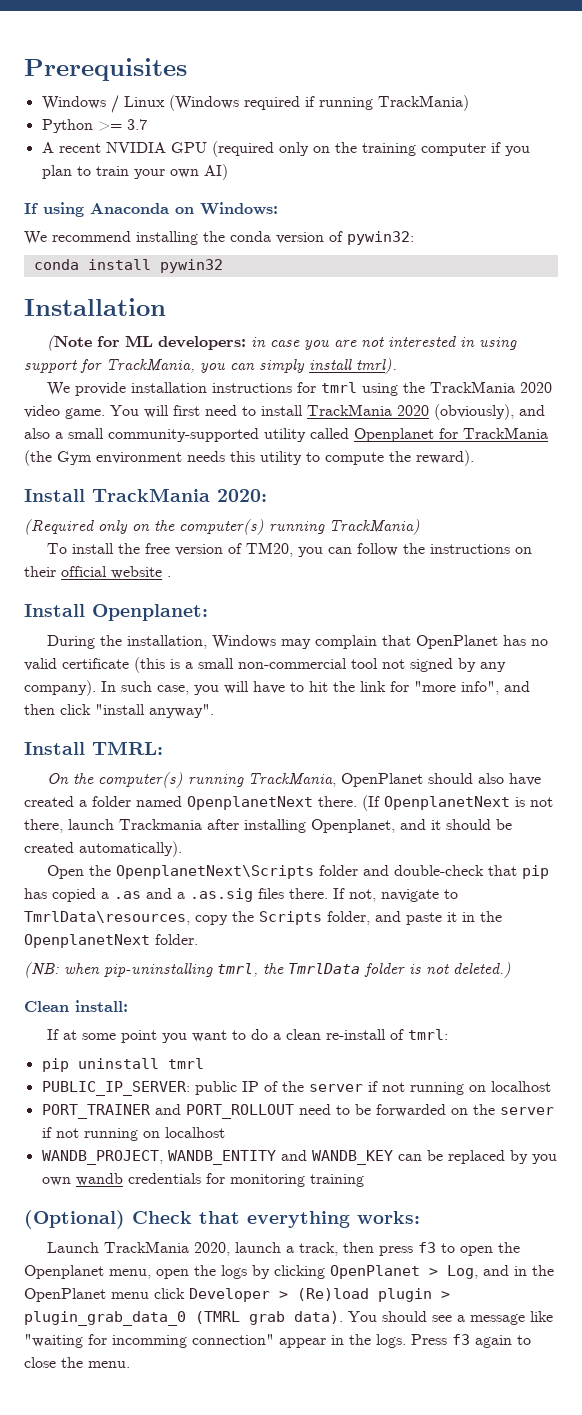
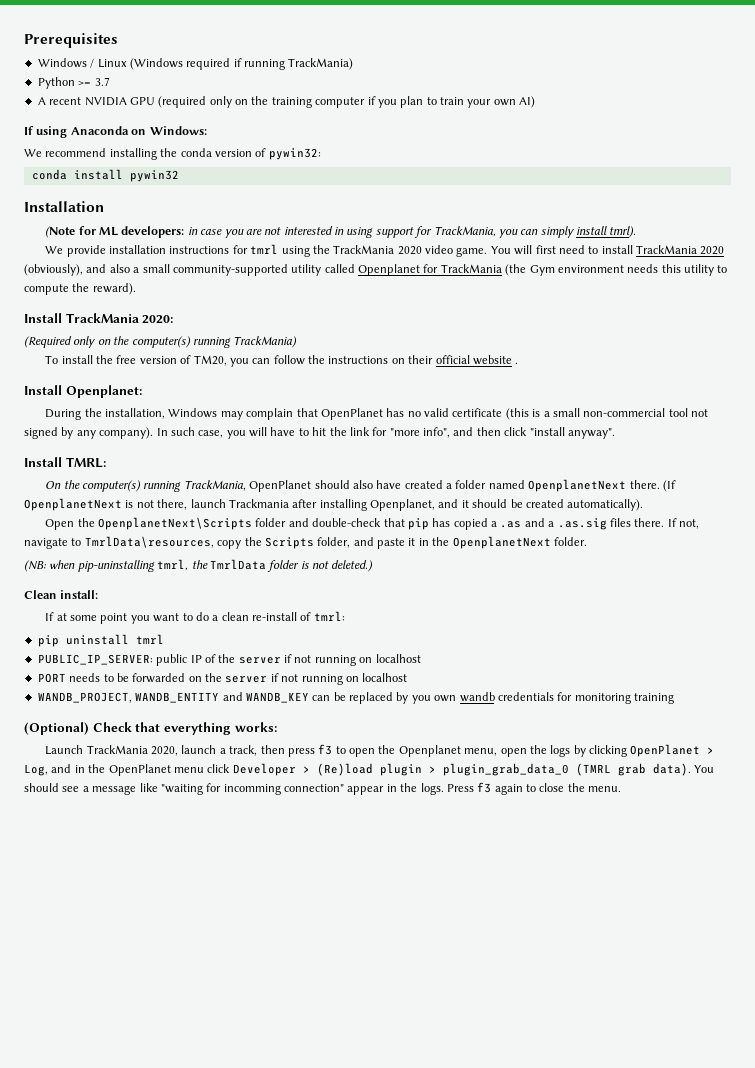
- PORT_TRAINER and PORT_ROLLOUT need to be forwarded on the server if not running on localhost
+ PORT needs to be forwarded on the server if not running on localhost

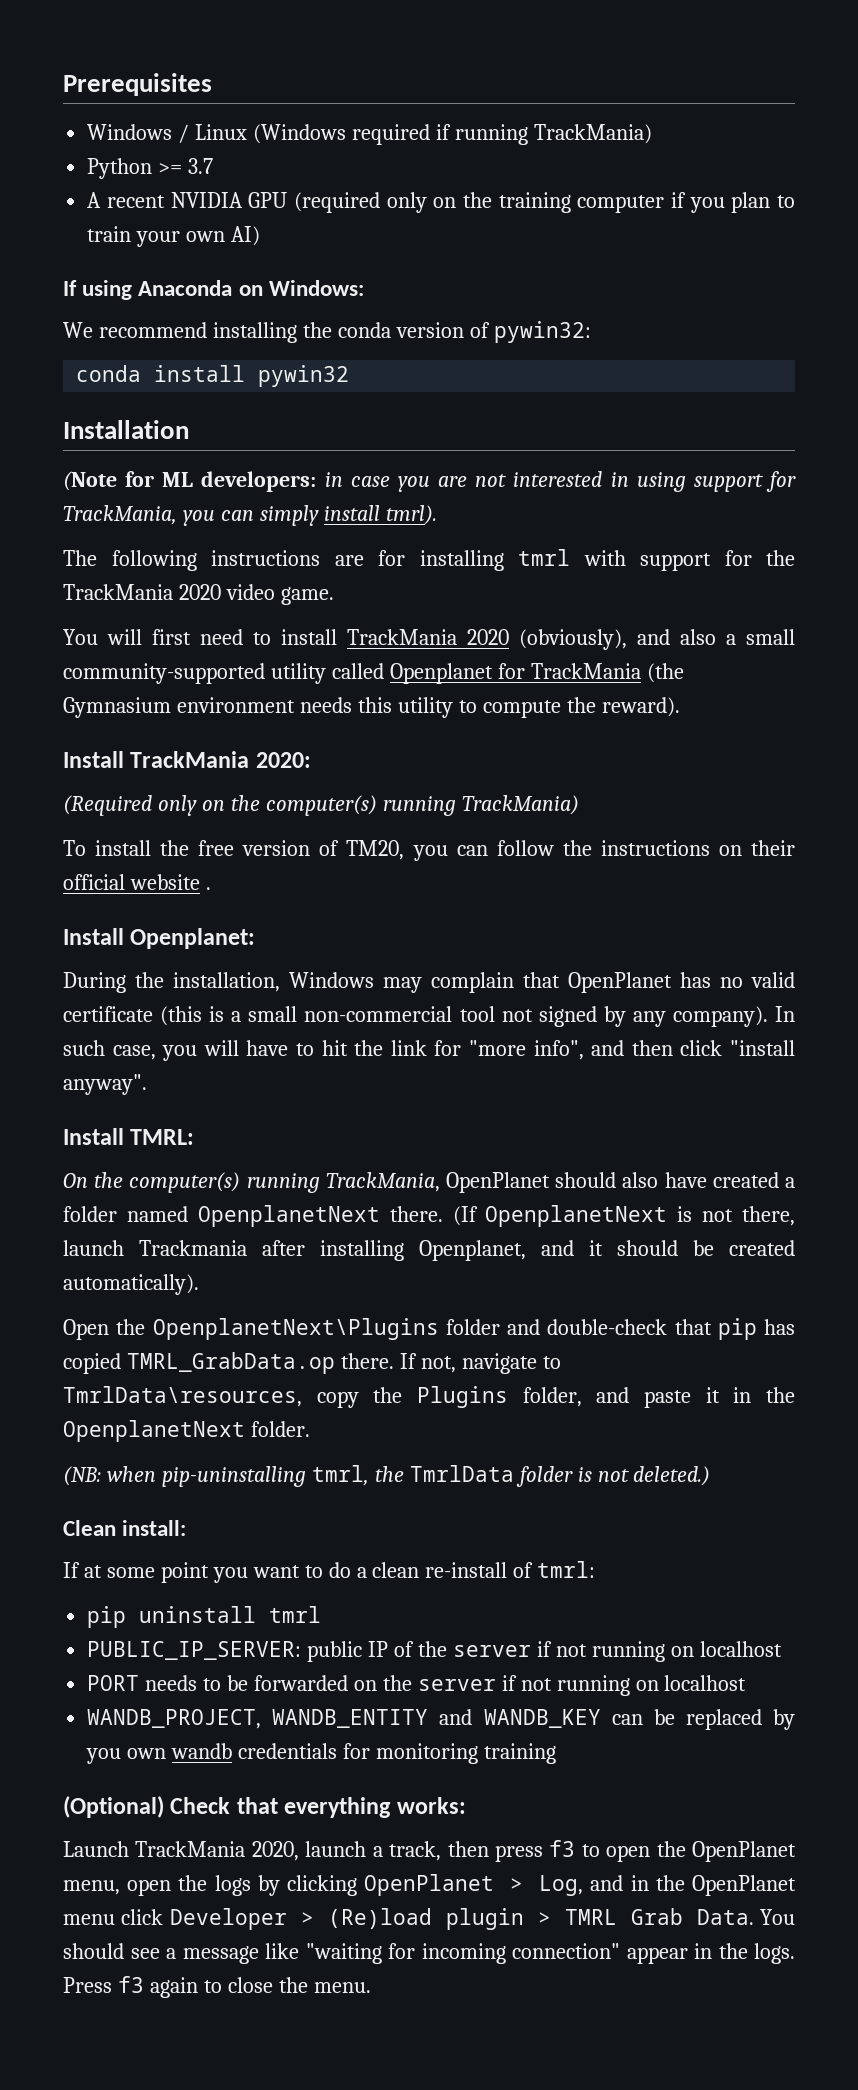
- We provide installation instructions for tmrl using the TrackMania 2020 video game. You will first need to install TrackMania 2020 (obviously), and also a small community-supported utility called Openplanet for TrackMania (the Gym environment needs this utility to compute the reward).
+ The following instructions are for installing tmrl with support for the TrackMania 2020 video game.
+ You will first need to install TrackMania 2020 (obviously), and also a small community-supported utility called Openplanet for TrackMania (the Gymnasium environment needs this utility to compute the reward).
- Open the OpenplanetNext\Scripts folder and double-check that pip has copied a .as and a .as.sig files there.
+ Open the OpenplanetNext\Plugins folder and double-check that pip has copied TMRL_GrabData.op there.
- If not, navigate to TmrlData\resources, copy the Scripts folder, and paste it in the OpenplanetNext folder.
+ If not, navigate to TmrlData\resources, copy the Plugins folder, and paste it in the OpenplanetNext folder.
- Launch TrackMania 2020, launch a track, then press f3 to open the Openplanet menu, open the logs by clicking OpenPlanet > Log, and in the OpenPlanet menu click Developer > (Re)load plugin > plugin_grab_data_0 (TMRL grab data).
+ Launch TrackMania 2020, launch a track, then press f3 to open the OpenPlanet menu, open the logs by clicking OpenPlanet > Log, and in the OpenPlanet menu click Developer > (Re)load plugin > TMRL Grab Data.
- You should see a message like "waiting for incomming connection" appear in the logs.
+ You should see a message like "waiting for incoming connection" appear in the logs.

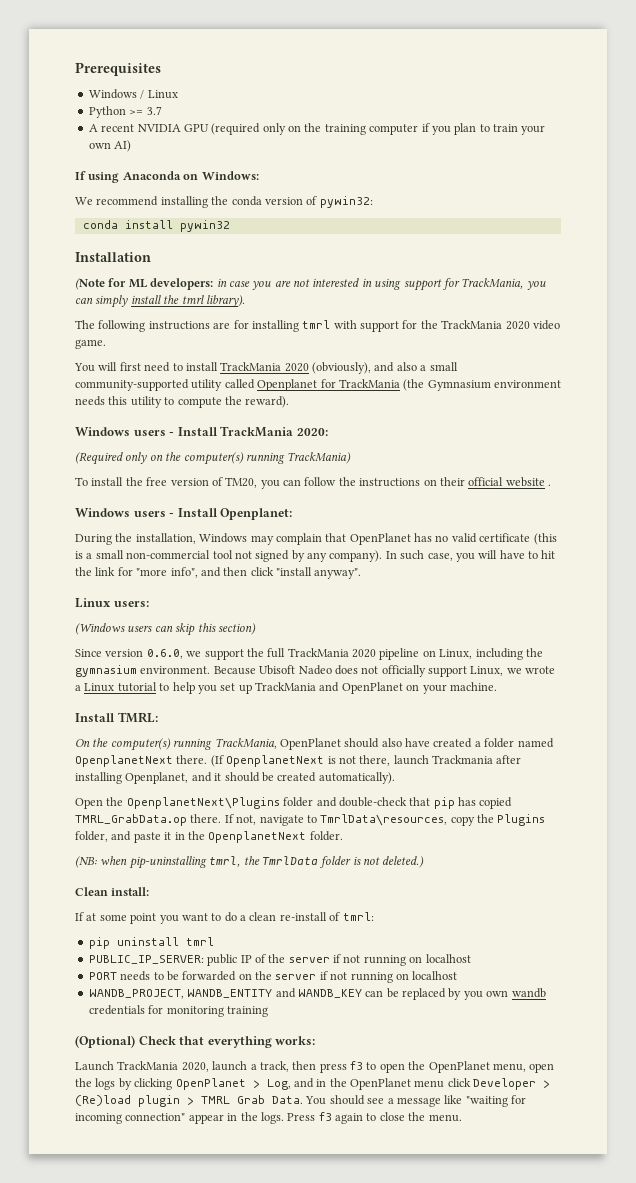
- Windows / Linux (Windows required if running TrackMania)
+ Windows / Linux
- (Note for ML developers: in case you are not interested in using support for TrackMania, you can simply install tmrl).
+ (Note for ML developers: in case you are not interested in using support for TrackMania, you can simply install the tmrl library).
- Install TrackMania 2020:
+ Windows users - Install TrackMania 2020:
- Install Openplanet:
+ Windows users - Install Openplanet:
+ Linux users:
+ (Windows users can skip this section)
+ Since version 0.6.0, we support the full TrackMania 2020 pipeline on Linux, including the gymnasium environment. Because Ubisoft Nadeo does not officially support Linux, we wrote a Linux tutorial to help you set up TrackMania and OpenPlanet on your machine.

